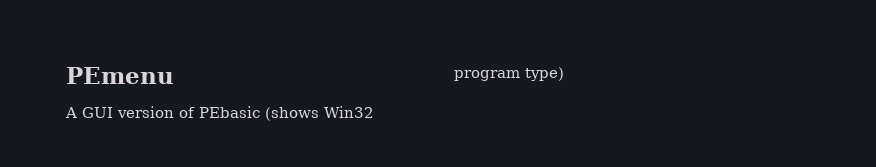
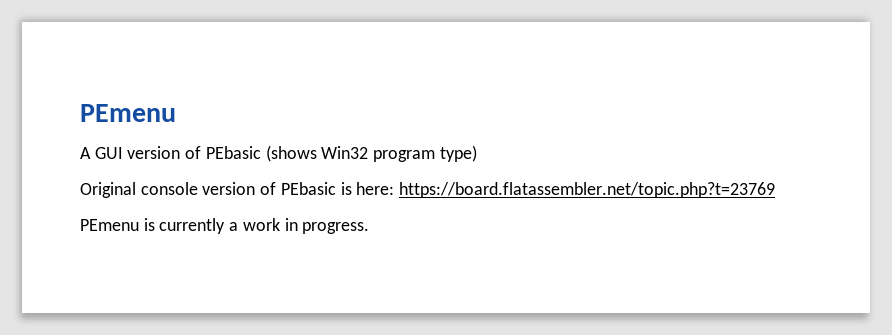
+ Original console version of PEbasic is here: https://board.flatassembler.net/topic.php?t=23769
+ PEmenu is currently a work in progress.

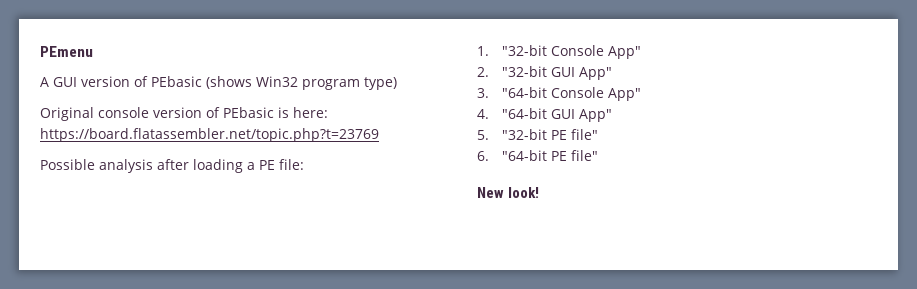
- PEmenu is currently a work in progress.
+ Possible analysis after loading a PE file:
+ 1. "32-bit Console App"
+ 2. "32-bit GUI App"
+ 3. "64-bit Console App"
+ 4. "64-bit GUI App"
+ 5. "32-bit PE file"
+ 6. "64-bit PE file"
+ New look!

